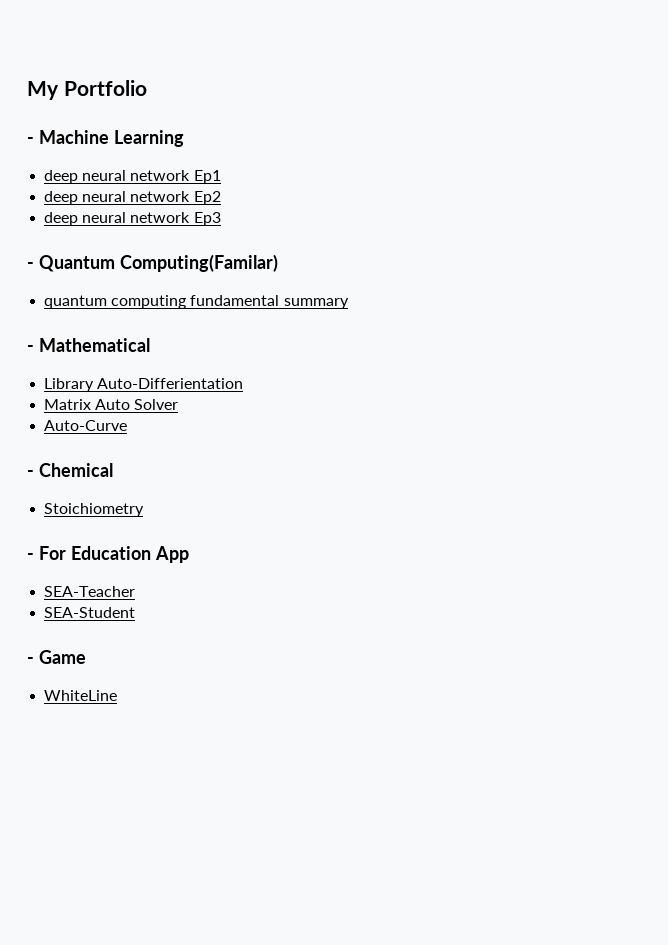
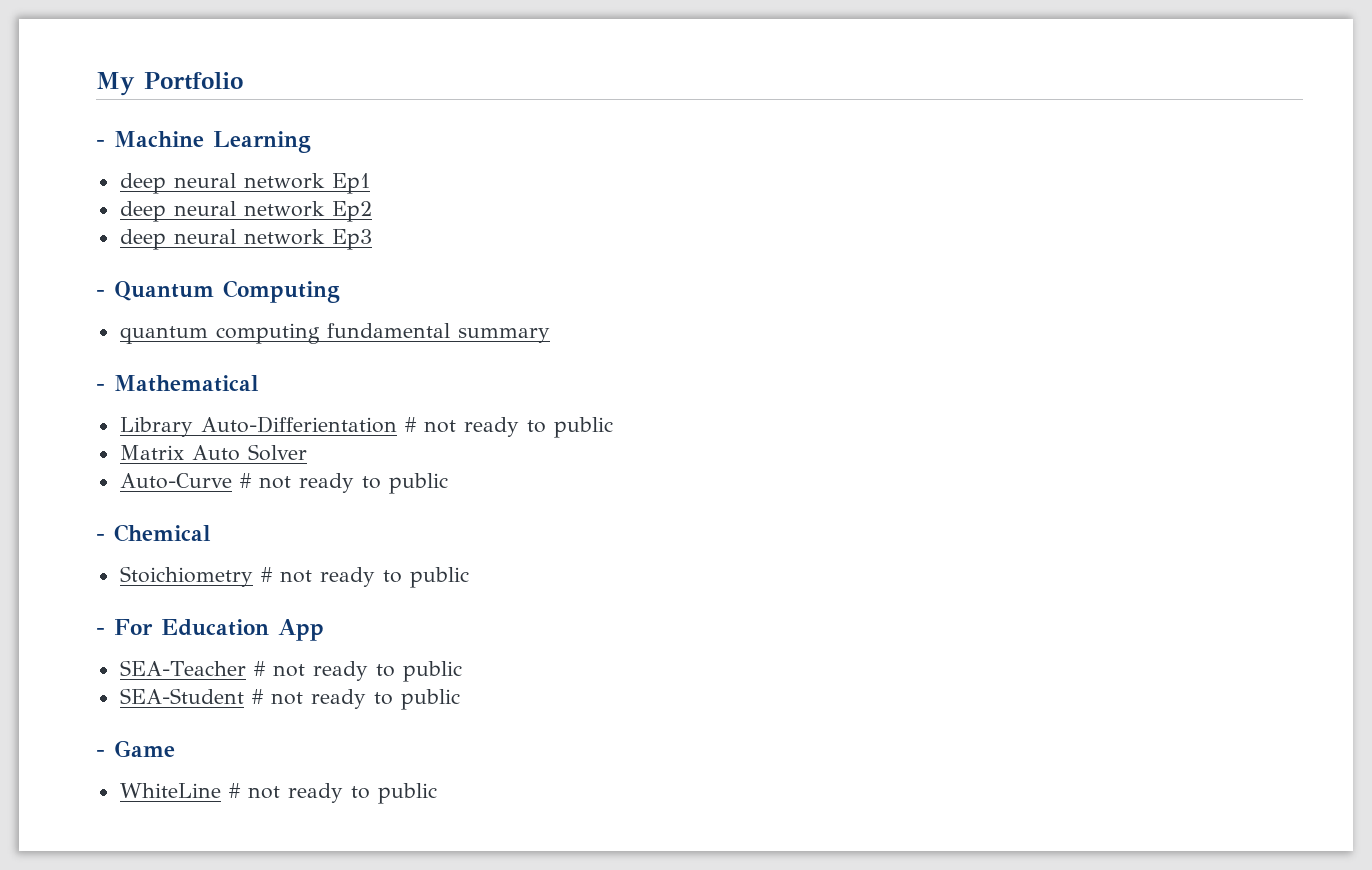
- - Quantum Computing(Familar)
+ - Quantum Computing
- Library Auto-Differientation
+ Library Auto-Differientation # not ready to public
- Auto-Curve
+ Auto-Curve # not ready to public
  - Chemical
- Stoichiometry
+ Stoichiometry # not ready to public
- SEA-Teacher
- SEA-Student
+ SEA-Teacher # not ready to public
+ SEA-Student # not ready to public
  - Game
- WhiteLine
+ WhiteLine # not ready to public

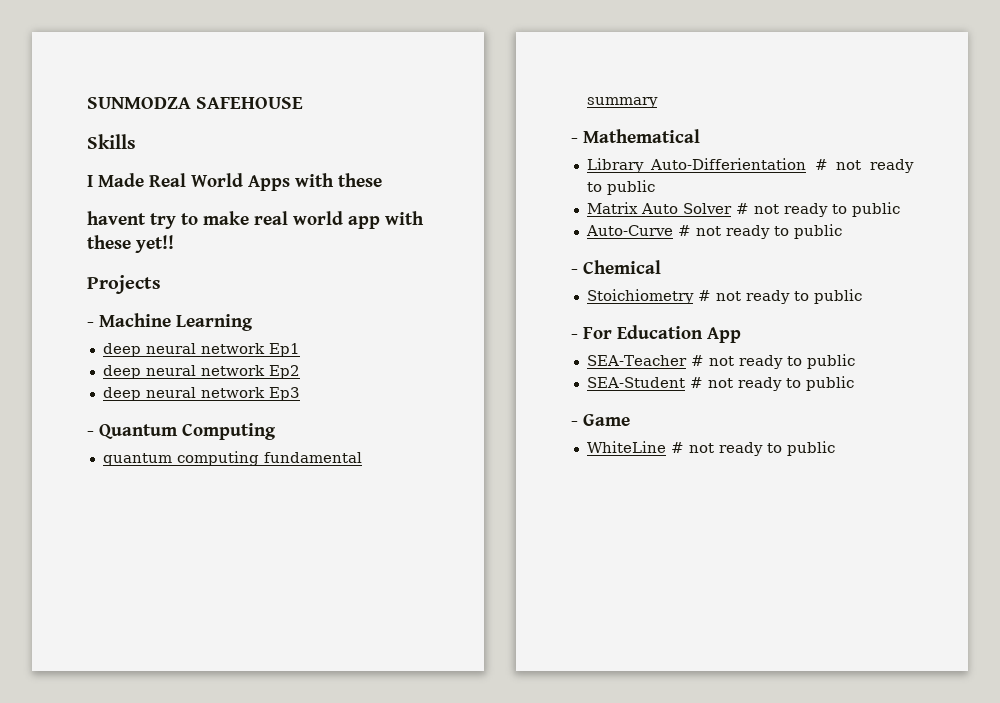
- My Portfolio
+ SUNMODZA SAFEHOUSE
+ Skills
+ I Made Real World Apps with these
+ havent try to make real world app with these yet!!
+ Projects
- Matrix Auto Solver
+ Matrix Auto Solver # not ready to public

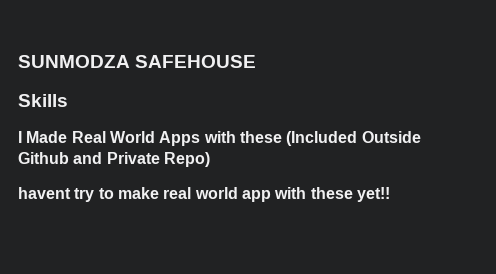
- I Made Real World Apps with these
+ I Made Real World Apps with these (Included Outside Github and Private Repo)
- Projects
- - Machine Learning
- deep neural network Ep1
- deep neural network Ep2
- deep neural network Ep3
- - Quantum Computing
- quantum computing fundamental summary
- - Mathematical
- Library Auto-Differientation # not ready to public
- Matrix Auto Solver # not ready to public
- Auto-Curve # not ready to public
- - Chemical
- Stoichiometry # not ready to public
- - For Education App
- SEA-Teacher # not ready to public
- SEA-Student # not ready to public
- - Game
- WhiteLine # not ready to public

